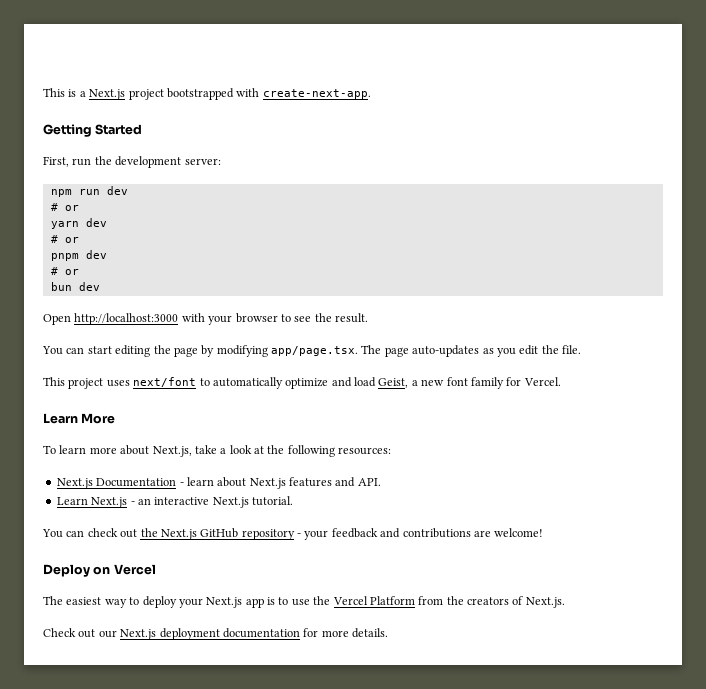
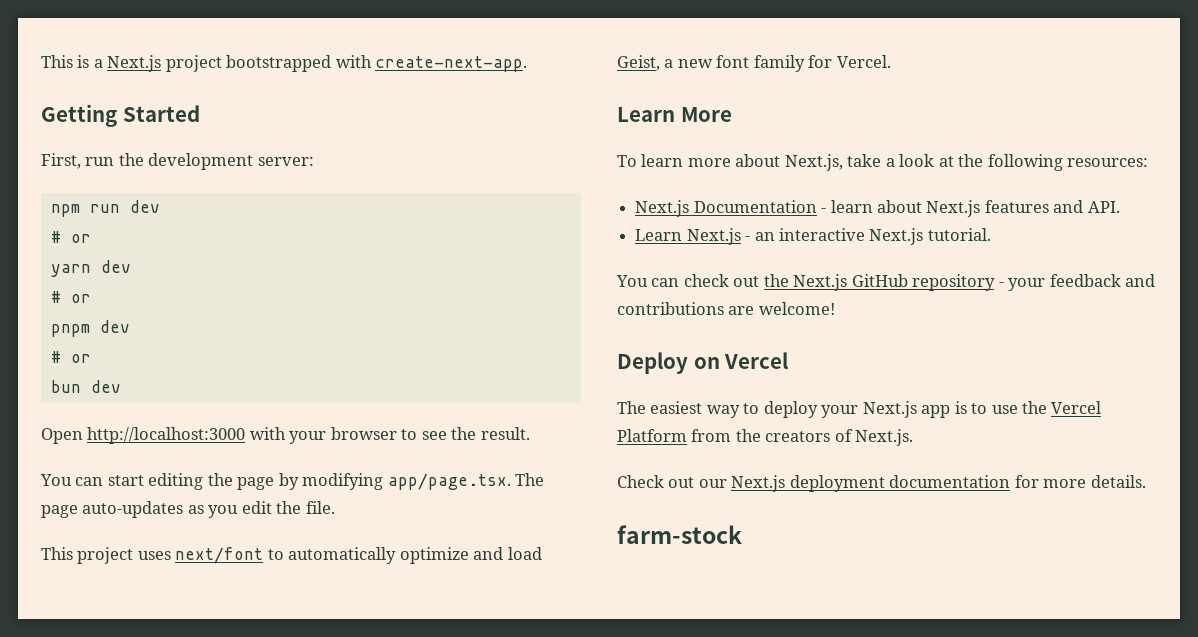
+ farm-stock

